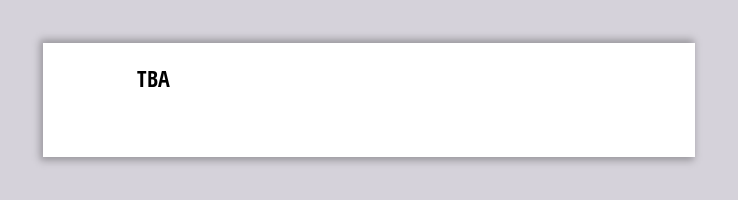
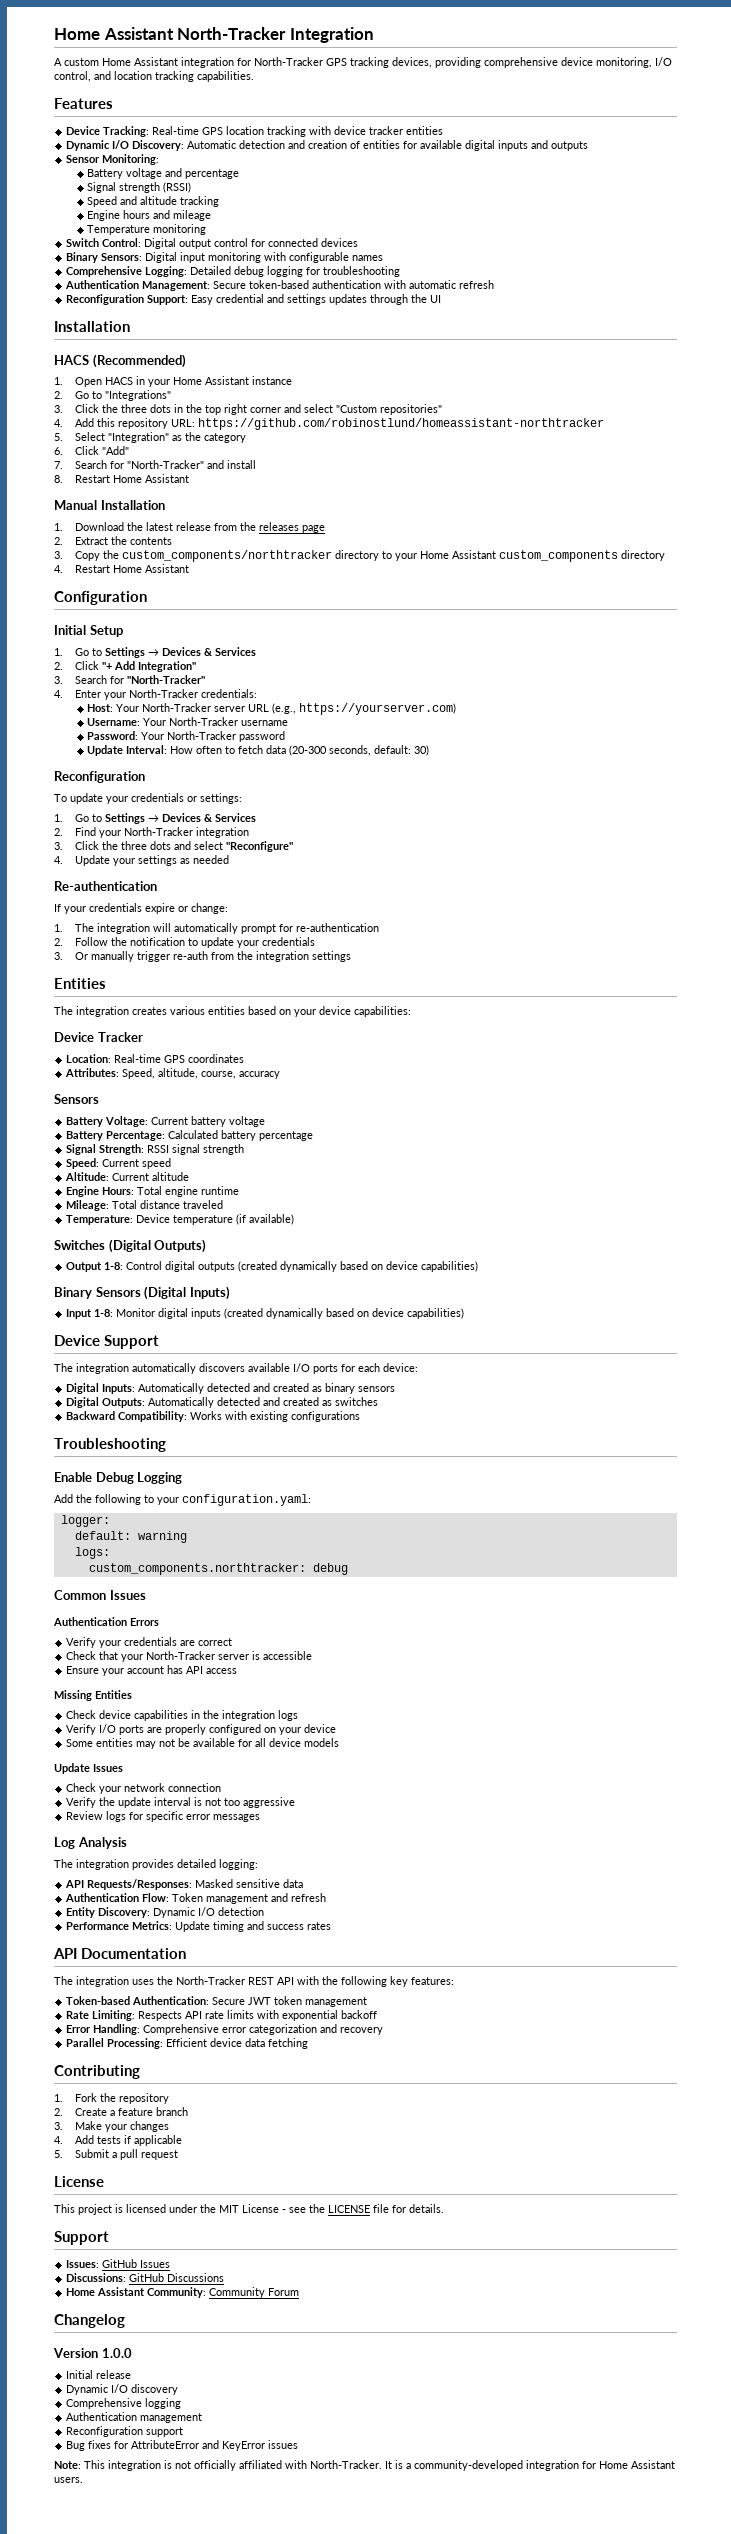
- TBA
+ Home Assistant North-Tracker Integration
+ A custom Home Assistant integration for North-Tracker GPS tracking devices, providing comprehensive device monitoring, I/O control, and location tracking capabilities.
+ Features
+ Device Tracking: Real-time GPS location tracking with device tracker entities
+ Dynamic I/O Discovery: Automatic detection and creation of entities for available digital inputs and outputs
+ Sensor Monitoring:
+ Battery voltage and percentage
+ Signal strength (RSSI)
+ Speed and altitude tracking
+ Engine hours and mileage
+ Temperature monitoring
+ Switch Control: Digital output control for connected devices
+ Binary Sensors: Digital input monitoring with configurable names
+ Comprehensive Logging: Detailed debug logging for troubleshooting
+ Authentication Management: Secure token-based authentication with automatic refresh
+ Reconfiguration Support: Easy credential and settings updates through the UI
+ Installation
+ HACS (Recommended)
+ 1. Open HACS in your Home Assistant instance
+ 2. Go to "Integrations"
+ 3. Click the three dots in the top right corner and select "Custom repositories"
+ 4. Add this repository URL: https://github.com/robinostlund/homeassistant-northtracker
+ 5. Select "Integration" as the category
+ 6. Click "Add"
+ 7. Search for "North-Tracker" and install
+ 8. Restart Home Assistant
+ Manual Installation
+ 1. Download the latest release from the releases page
+ 2. Extract the contents
+ 3. Copy the custom_components/northtracker directory to your Home Assistant custom_components directory
+ 4. Restart Home Assistant
+ Configuration
+ Initial Setup
+ 1. Go to Settings → Devices & Services
+ 2. Click "+ Add Integration"
+ 3. Search for "North-Tracker"
+ 4. Enter your North-Tracker credentials:
+ Host: Your North-Tracker server URL (e.g., https://yourserver.com)
+ Username: Your North-Tracker username
+ Password: Your North-Tracker password
+ Update Interval: How often to fetch data (20-300 seconds, default: 30)
+ Reconfiguration
+ To update your credentials or settings:
+ 1. Go to Settings → Devices & Services
+ 2. Find your North-Tracker integration
+ 3. Click the three dots and select "Reconfigure"
+ 4. Update your settings as needed
+ Re-authentication
+ If your credentials expire or change:
+ 1. The integration will automatically prompt for re-authentication
+ 2. Follow the notification to update your credentials
+ 3. Or manually trigger re-auth from the integration settings
+ Entities
+ The integration creates various entities based on your device capabilities:
+ Device Tracker
+ Location: Real-time GPS coordinates
+ Attributes: Speed, altitude, course, accuracy
+ Sensors
+ Battery Voltage: Current battery voltage
+ Battery Percentage: Calculated battery percentage
+ Signal Strength: RSSI signal strength
+ Speed: Current speed
+ Altitude: Current altitude
+ Engine Hours: Total engine runtime
+ Mileage: Total distance traveled
+ Temperature: Device temperature (if available)
+ Switches (Digital Outputs)
+ Output 1-8: Control digital outputs (created dynamically based on device capabilities)
+ Binary Sensors (Digital Inputs)
+ Input 1-8: Monitor digital inputs (created dynamically based on device capabilities)
+ Device Support
+ The integration automatically discovers available I/O ports for each device:
+ Digital Inputs: Automatically detected and created as binary sensors
+ Digital Outputs: Automatically detected and created as switches
+ Backward Compatibility: Works with existing configurations
+ Troubleshooting
+ Enable Debug Logging
+ Add the following to your configuration.yaml:
+ logger:
+ default: warning
+ logs:
+ custom_components.northtracker: debug
+ Common Issues
+ Authentication Errors
+ Verify your credentials are correct
+ Check that your North-Tracker server is accessible
+ Ensure your account has API access
+ Missing Entities
+ Check device capabilities in the integration logs
+ Verify I/O ports are properly configured on your device
+ Some entities may not be available for all device models
+ Update Issues
+ Check your network connection
+ Verify the update interval is not too aggressive
+ Review logs for specific error messages
+ Log Analysis
+ The integration provides detailed logging:
+ API Requests/Responses: Masked sensitive data
+ Authentication Flow: Token management and refresh
+ Entity Discovery: Dynamic I/O detection
+ Performance Metrics: Update timing and success rates
+ API Documentation
+ The integration uses the North-Tracker REST API with the following key features:
+ Token-based Authentication: Secure JWT token management
+ Rate Limiting: Respects API rate limits with exponential backoff
+ Error Handling: Comprehensive error categorization and recovery
+ Parallel Processing: Efficient device data fetching
+ Contributing
+ 1. Fork the repository
+ 2. Create a feature branch
+ 3. Make your changes
+ 4. Add tests if applicable
+ 5. Submit a pull request
+ License
+ This project is licensed under the MIT License - see the LICENSE file for details.
+ Support
+ Issues: GitHub Issues
+ Discussions: GitHub Discussions
+ Home Assistant Community: Community Forum
+ Changelog
+ Version 1.0.0
+ Initial release
+ Dynamic I/O discovery
+ Comprehensive logging
+ Authentication management
+ Reconfiguration support
+ Bug fixes for AttributeError and KeyError issues
+ Note: This integration is not officially affiliated with North-Tracker. It is a community-developed integration for Home Assistant users.

